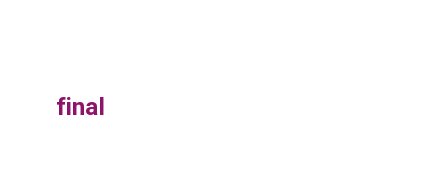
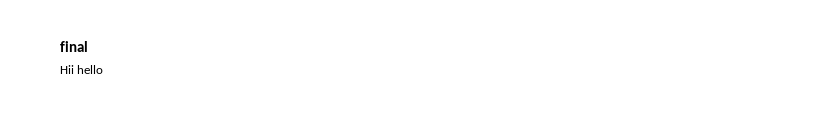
+ Hii hello

